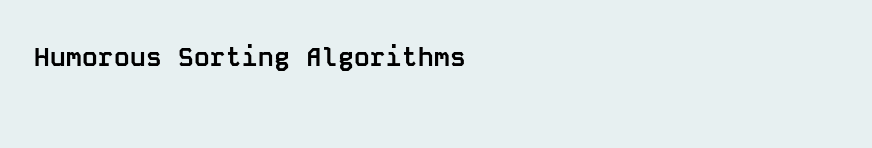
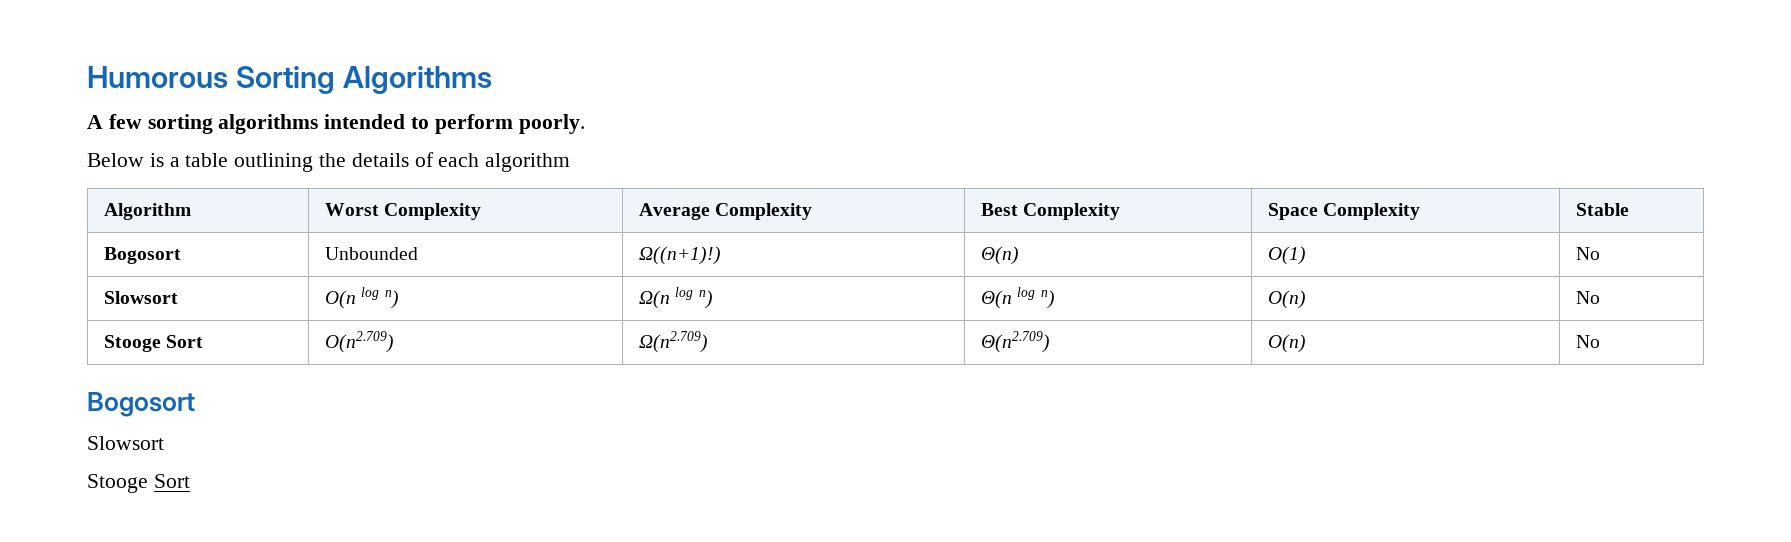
+ A few sorting algorithms intended to perform poorly.
+ Below is a table outlining the details of each algorithm
+ Algorithm | Worst Complexity | Average Complexity | Best Complexity | Space Complexity | Stable
+ Bogosort | Unbounded | Ω((n+1)!) | Θ(n) | O(1) | No
+ Slowsort | O(n log n) | Ω(n log n) | Θ(n log n) | O(n) | No
+ Stooge Sort | O(n2.709) | Ω(n2.709) | Θ(n2.709) | O(n) | No
+ Bogosort
+ Slowsort
+ Stooge Sort

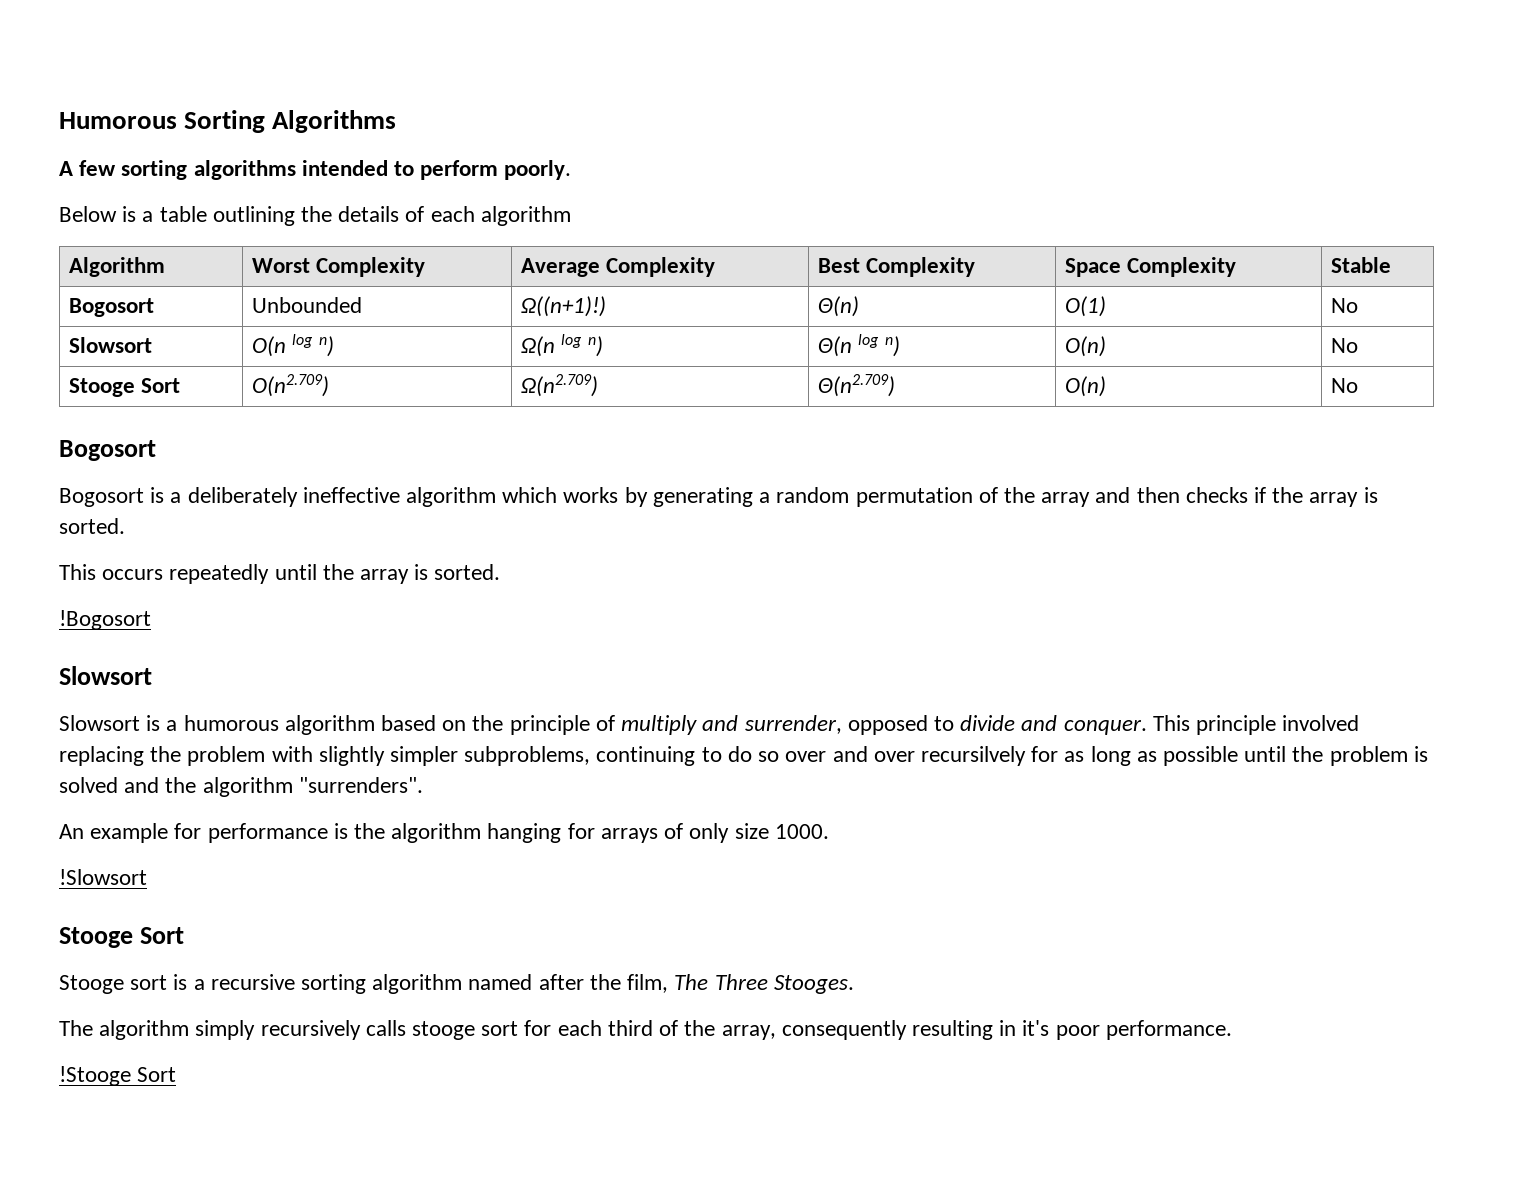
  Stooge Sort | O(n2.709) | Ω(n2.709) | Θ(n2.709) | O(n) | No
  Bogosort
+ Bogosort is a deliberately ineffective algorithm which works by generating a random permutation of the array and then checks if the array is sorted.
+ This occurs repeatedly until the array is sorted.
+ !Bogosort
  Slowsort
+ Slowsort is a humorous algorithm based on the principle of multiply and surrender, opposed to divide and conquer. This principle involved replacing the problem with slightly simpler subproblems, continuing to do so over and over recursilvely for as long as possible until the problem is solved and the algorithm "surrenders".
+ An example for performance is the algorithm hanging for arrays of only size 1000.
+ !Slowsort
  Stooge Sort
+ Stooge sort is a recursive sorting algorithm named after the film, The Three Stooges.
+ The algorithm simply recursively calls stooge sort for each third of the array, consequently resulting in it's poor performance.
+ !Stooge Sort

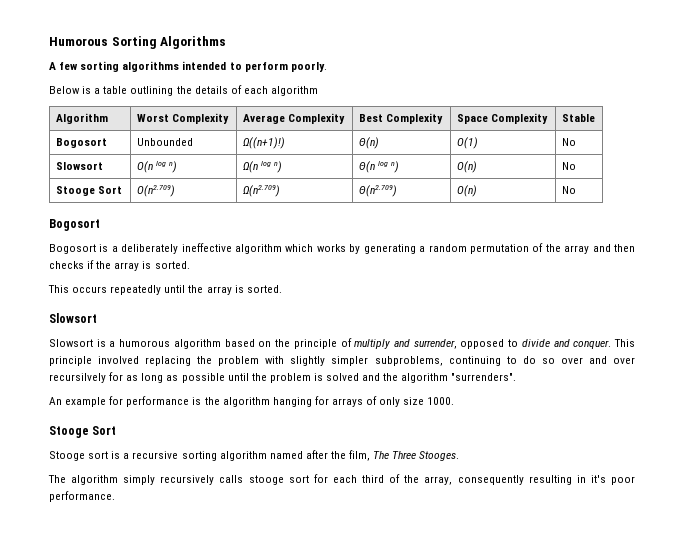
- !Bogosort
- !Slowsort
- !Stooge Sort

